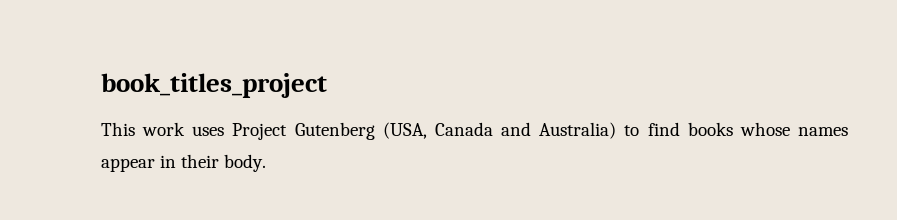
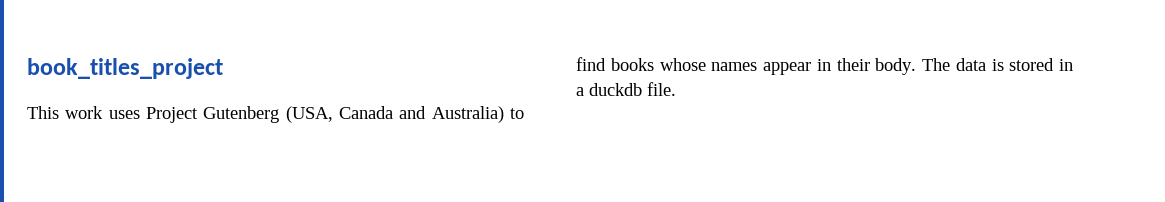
+ The data is stored in a duckdb file.

